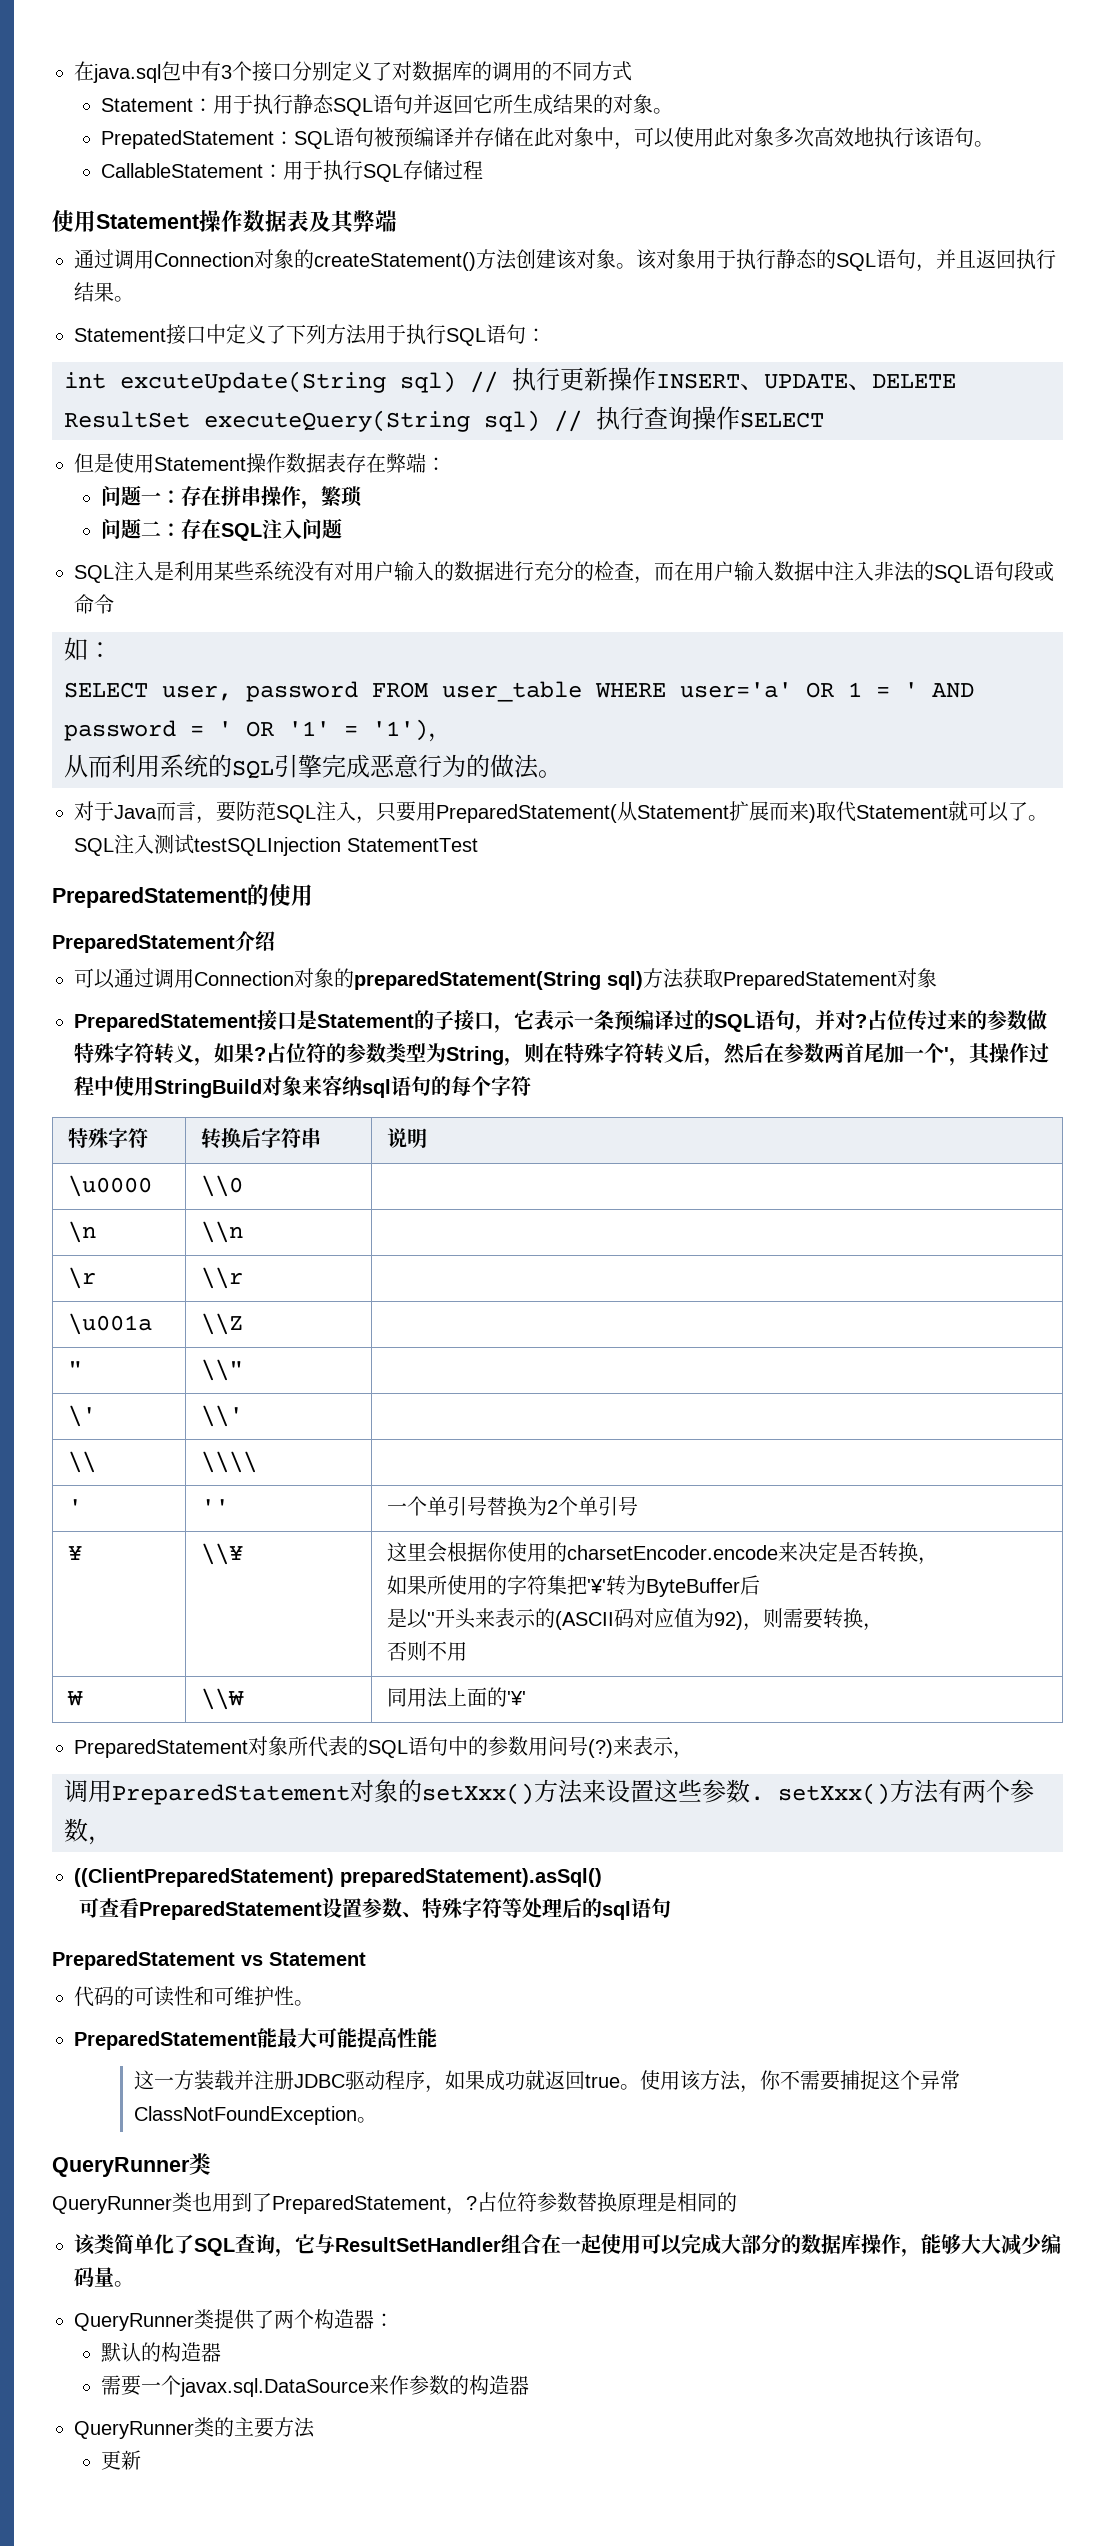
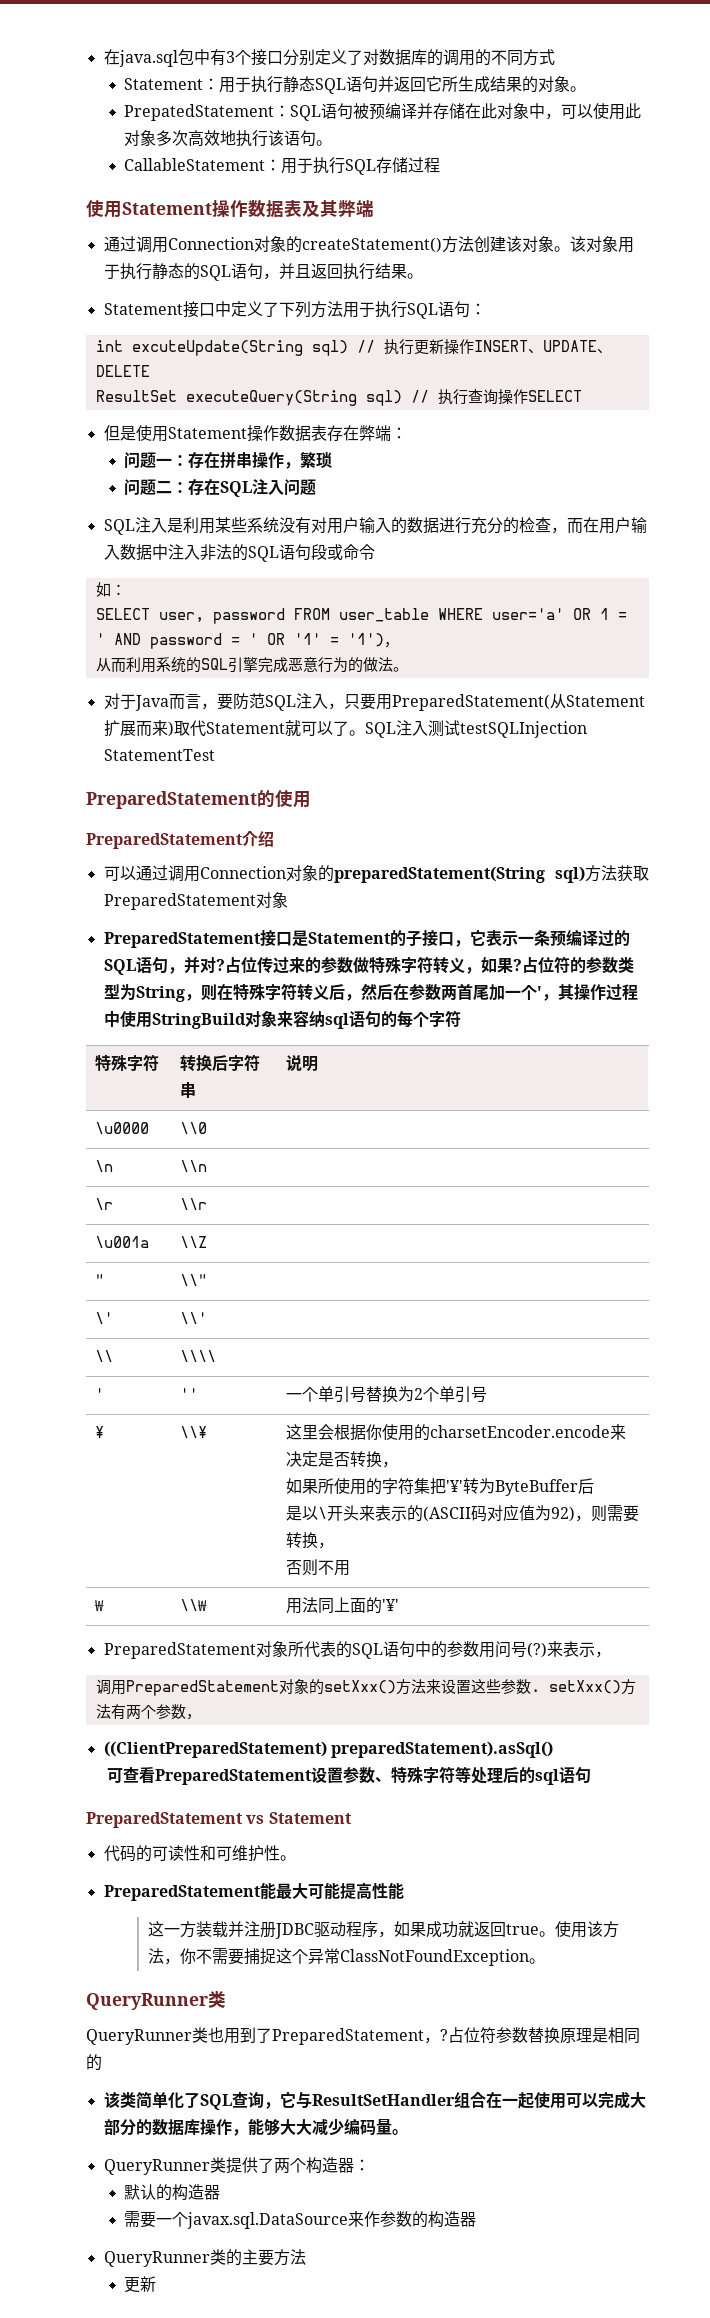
  ¥ | \\¥ | 这里会根据你使用的charsetEncoder.encode来决定是否转换，
  如果所使用的字符集把'¥'转为ByteBuffer后
- 是以''开头来表示的(ASCII码对应值为92)，则需要转换，
+ 是以\开头来表示的(ASCII码对应值为92)，则需要转换，
- ₩ | \\₩ | 同用法上面的'¥'
+ ₩ | \\₩ | 用法同上面的'¥'

